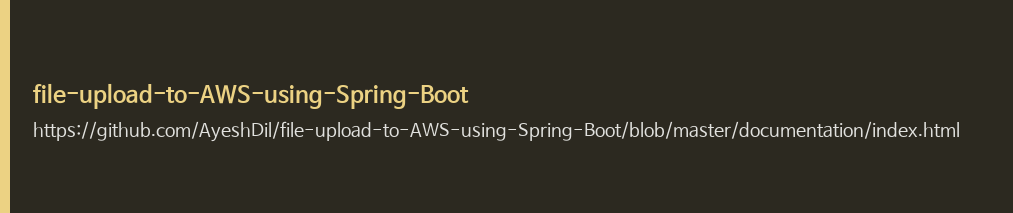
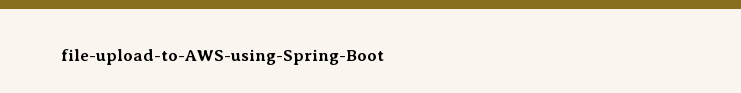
- https://github.com/AyeshDil/file-upload-to-AWS-using-Spring-Boot/blob/master/documentation/index.html

